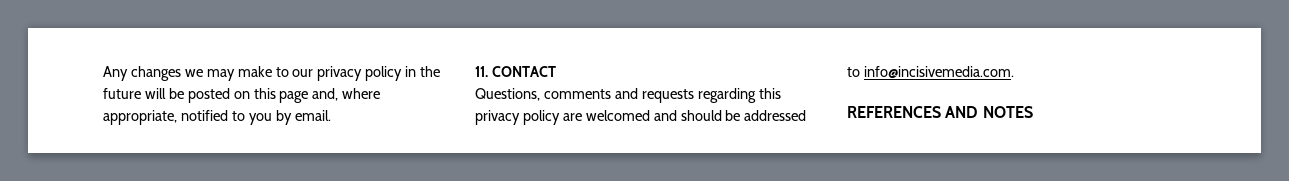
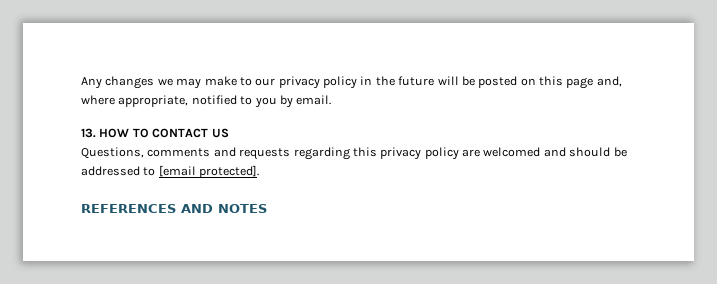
- 11. CONTACT
+ 13. HOW TO CONTACT US
- Questions, comments and requests regarding this privacy policy are welcomed and should be addressed to info@incisivemedia.com.
+ Questions, comments and requests regarding this privacy policy are welcomed and should be addressed to [email protected].

